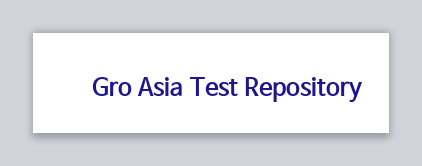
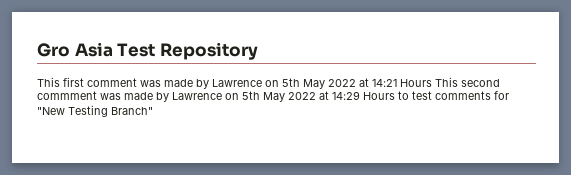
+ This first comment was made by Lawrence on 5th May 2022 at 14:21 Hours This second commment was made by Lawrence on 5th May 2022 at 14:29 Hours to test comments for "New Testing Branch"

